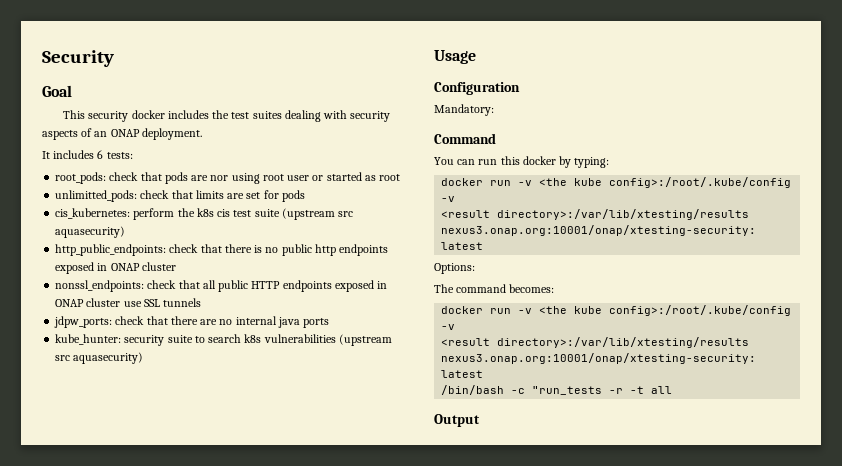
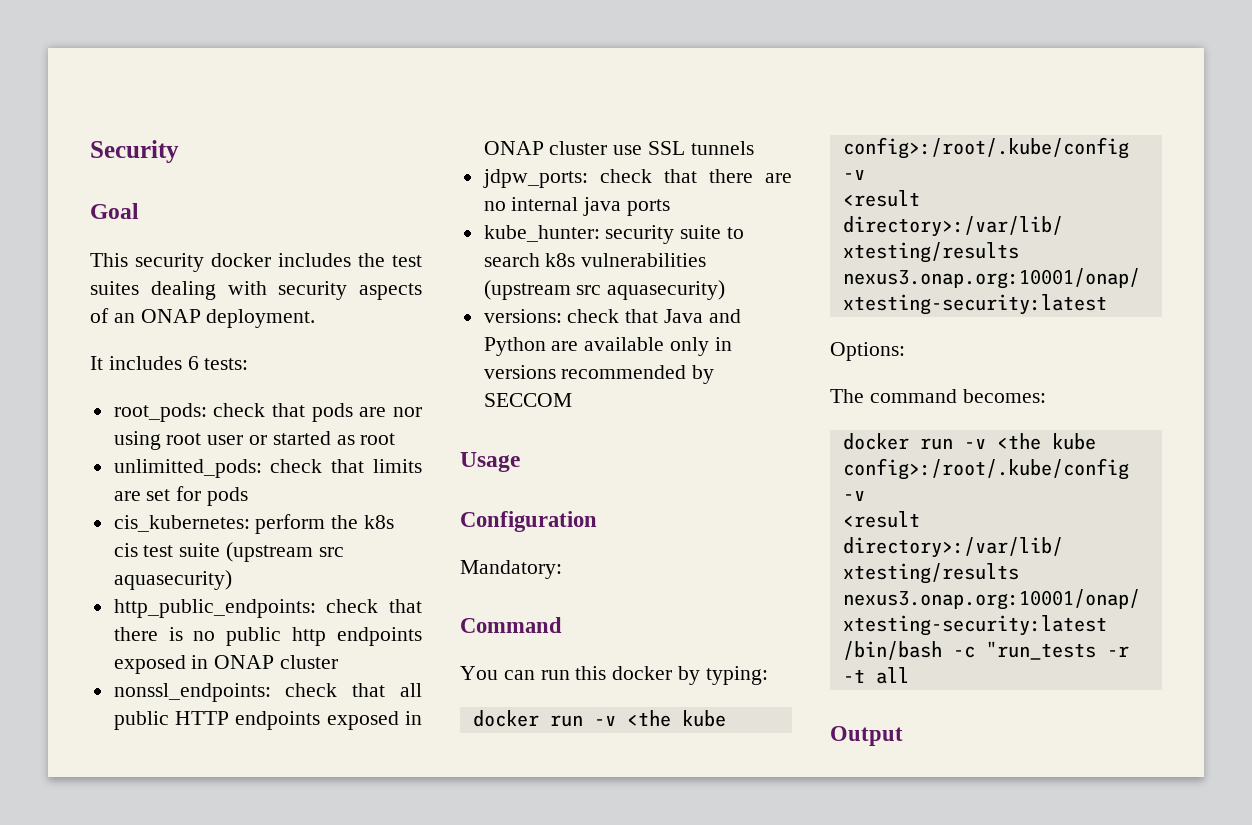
+ versions: check that Java and Python are available only in versions recommended by SECCOM

